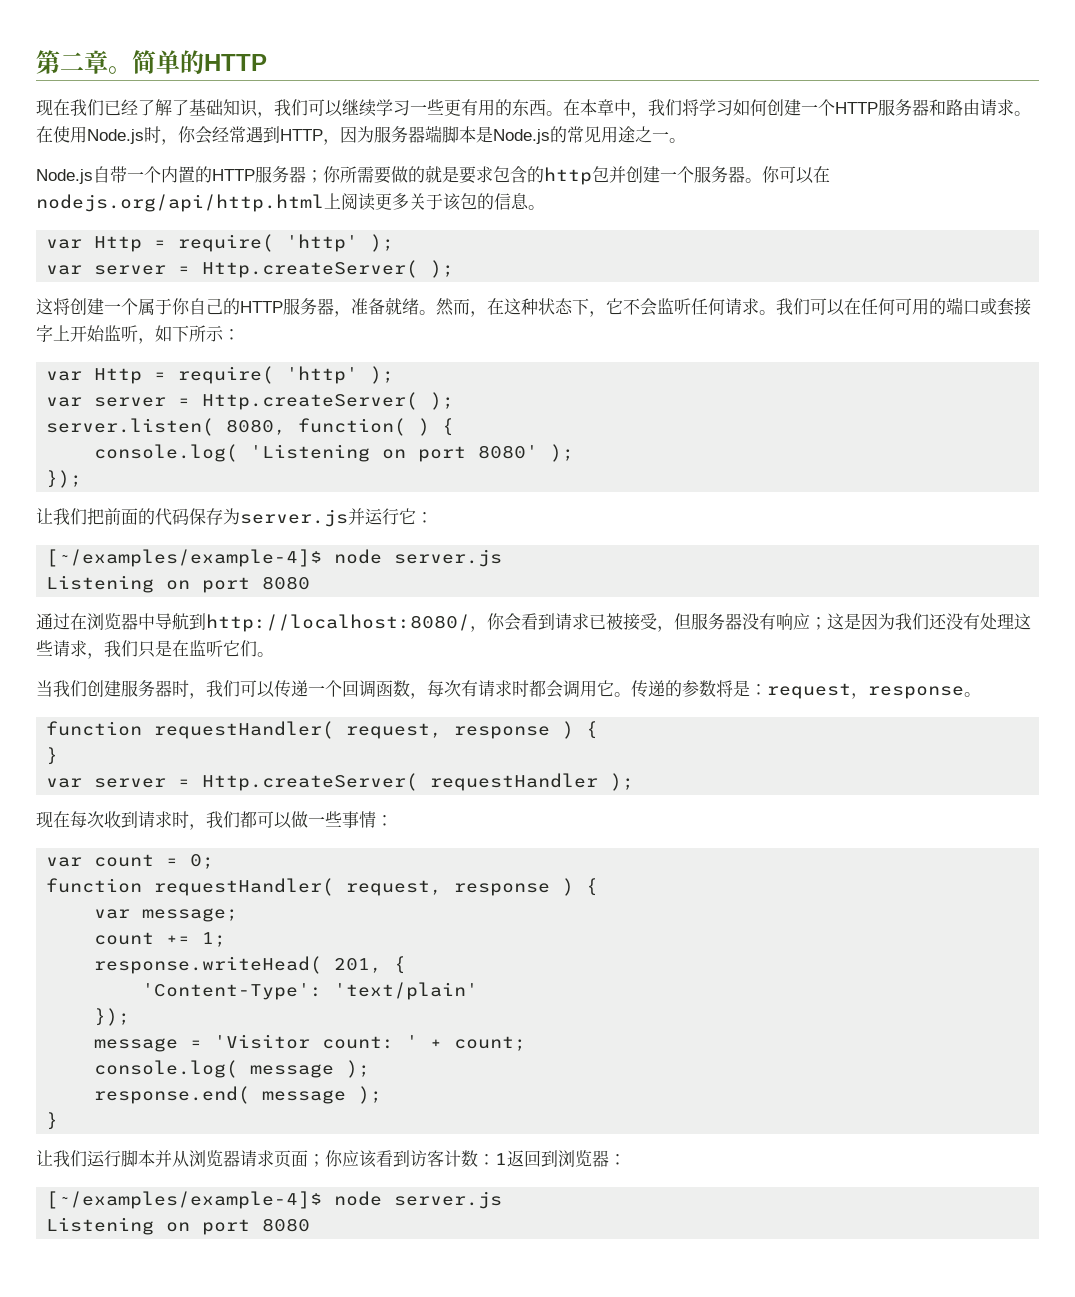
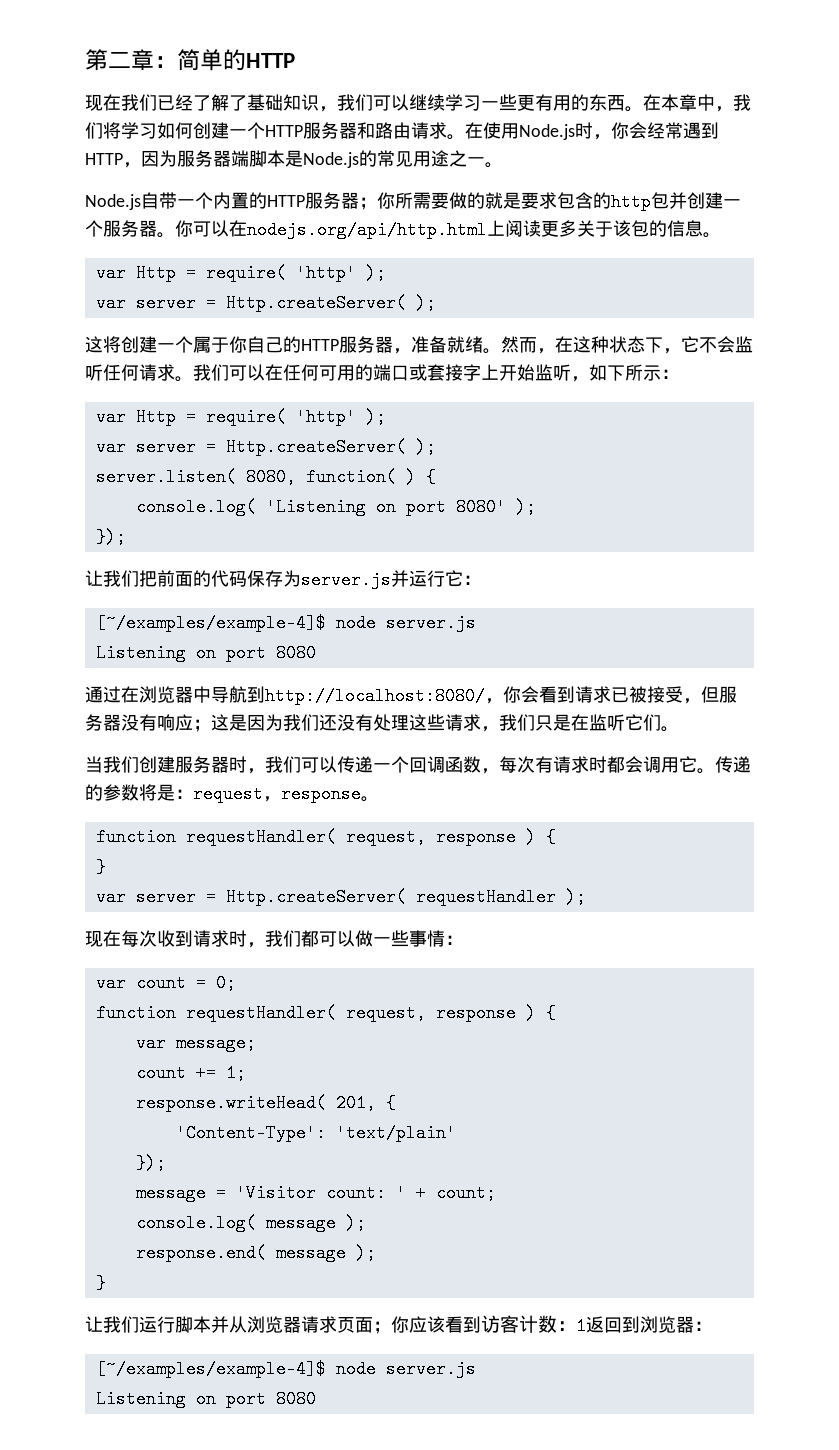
- 第二章。简单的HTTP
+ 第二章：简单的HTTP

